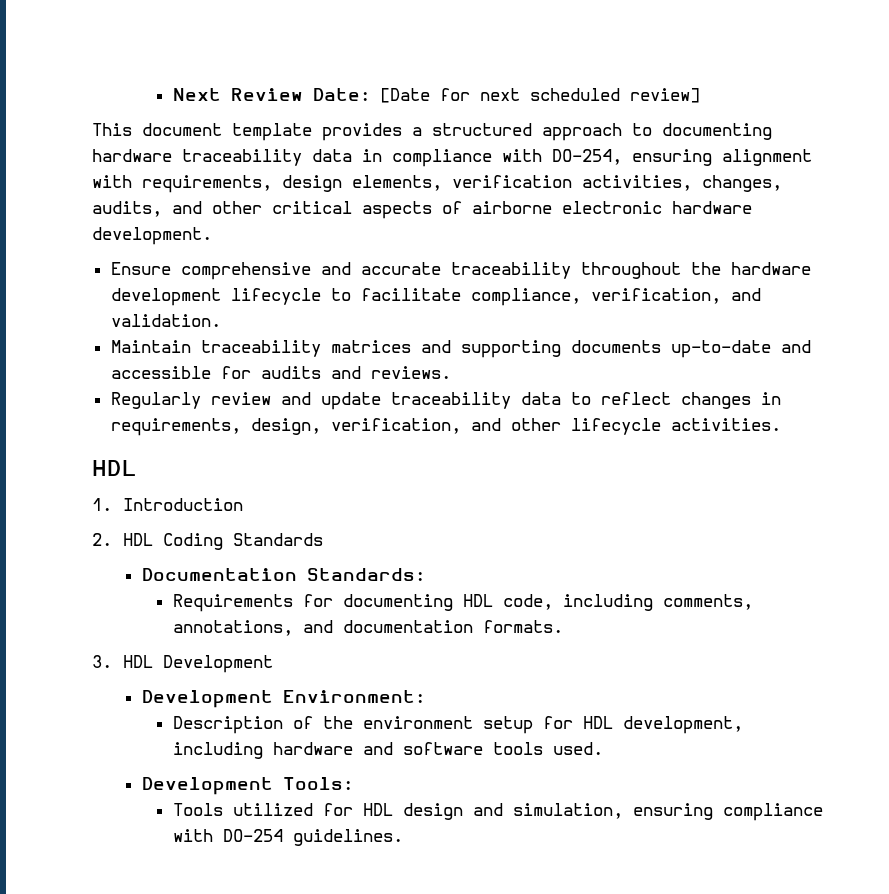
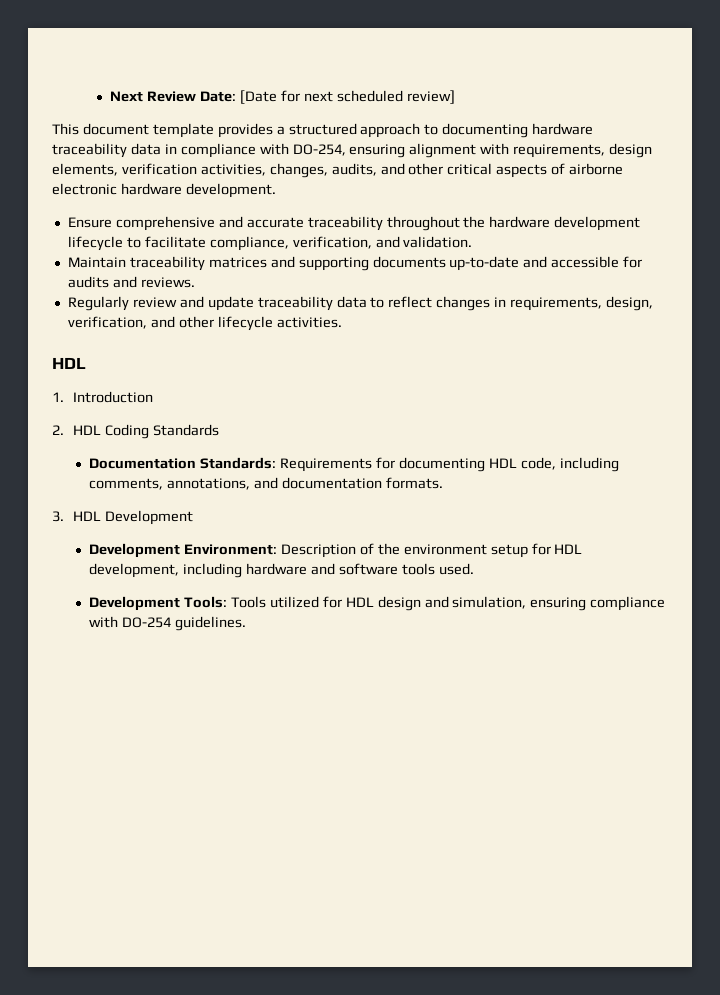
- Documentation Standards:
- Requirements for documenting HDL code, including comments, annotations, and documentation formats.
+ Documentation Standards: Requirements for documenting HDL code, including comments, annotations, and documentation formats.
- Development Environment:
- Description of the environment setup for HDL development, including hardware and software tools used.
+ Development Environment: Description of the environment setup for HDL development, including hardware and software tools used.
- Development Tools:
- Tools utilized for HDL design and simulation, ensuring compliance with DO-254 guidelines.
+ Development Tools: Tools utilized for HDL design and simulation, ensuring compliance with DO-254 guidelines.

